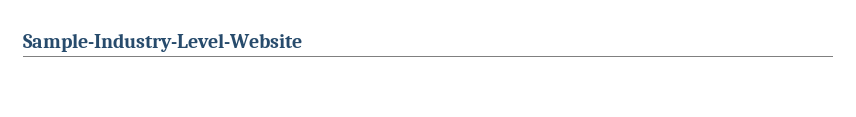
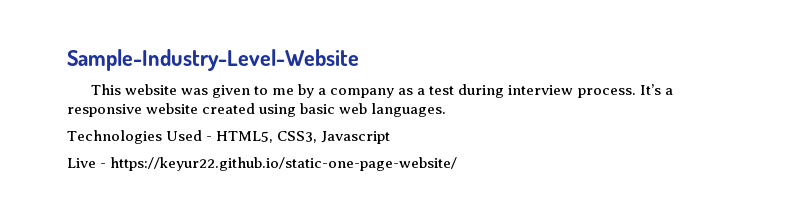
+ This website was given to me by a company as a test during interview process. It’s a responsive website created using basic web languages.
+ Technologies Used - HTML5, CSS3, Javascript
+ Live - https://keyur22.github.io/static-one-page-website/

